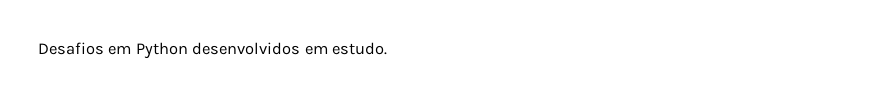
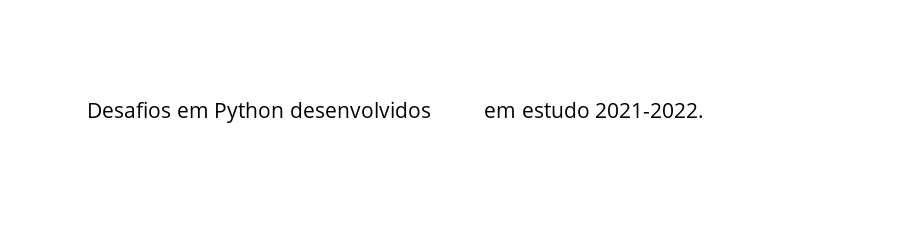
- Desafios em Python desenvolvidos em estudo.
+ Desafios em Python desenvolvidos em estudo 2021-2022.

